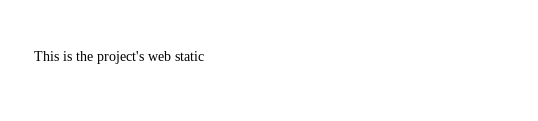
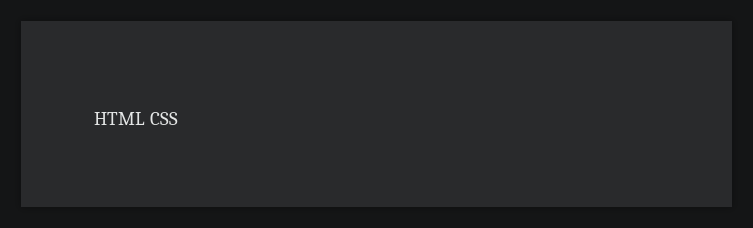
- This is the project's web static
+ HTML CSS

